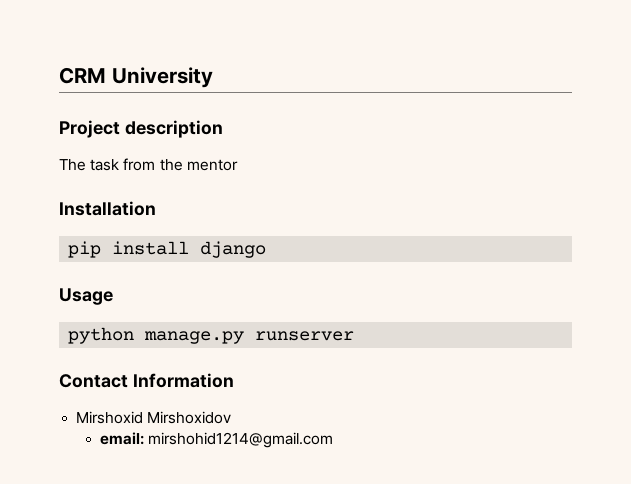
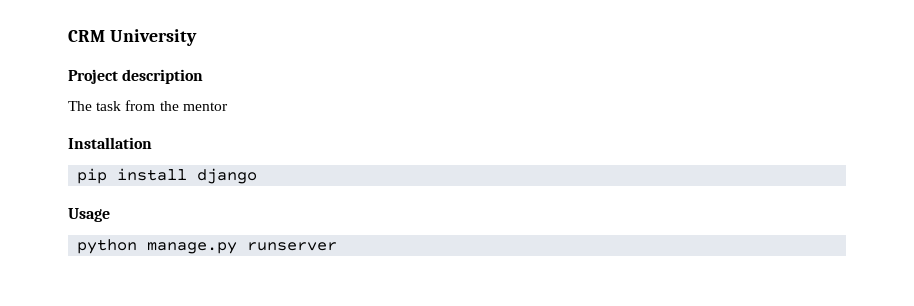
- Contact Information
- Mirshoxid Mirshoxidov
- email: mirshohid1214@gmail.com

